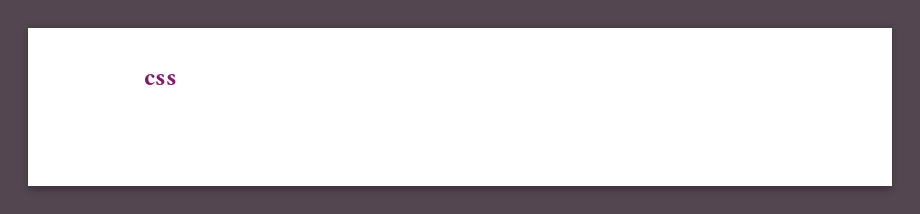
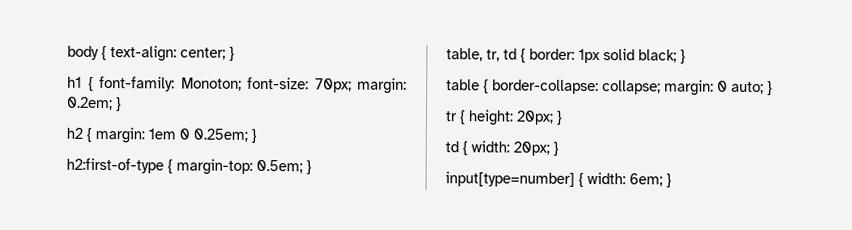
- css
+ body { text-align: center; }
+ h1 { font-family: Monoton; font-size: 70px; margin: 0.2em; }
+ h2 { margin: 1em 0 0.25em; }
+ h2:first-of-type { margin-top: 0.5em; }
+ table, tr, td { border: 1px solid black; }
+ table { border-collapse: collapse; margin: 0 auto; }
+ tr { height: 20px; }
+ td { width: 20px; }
+ input[type=number] { width: 6em; }

